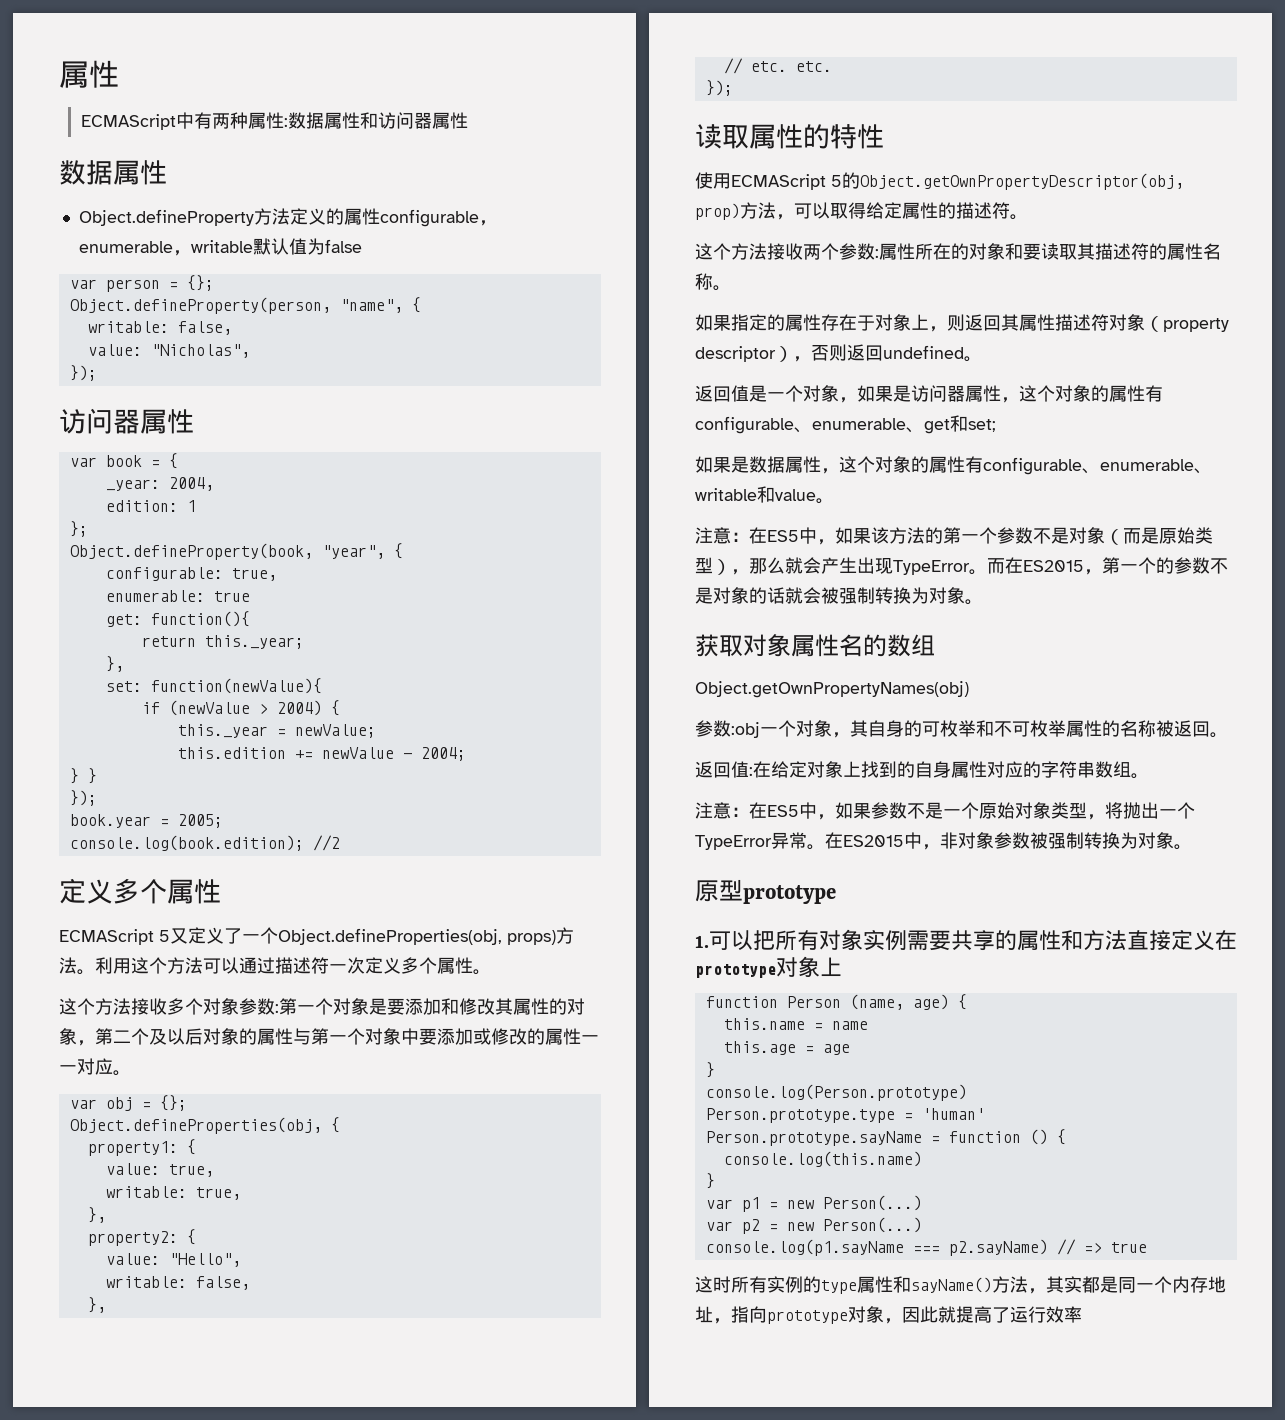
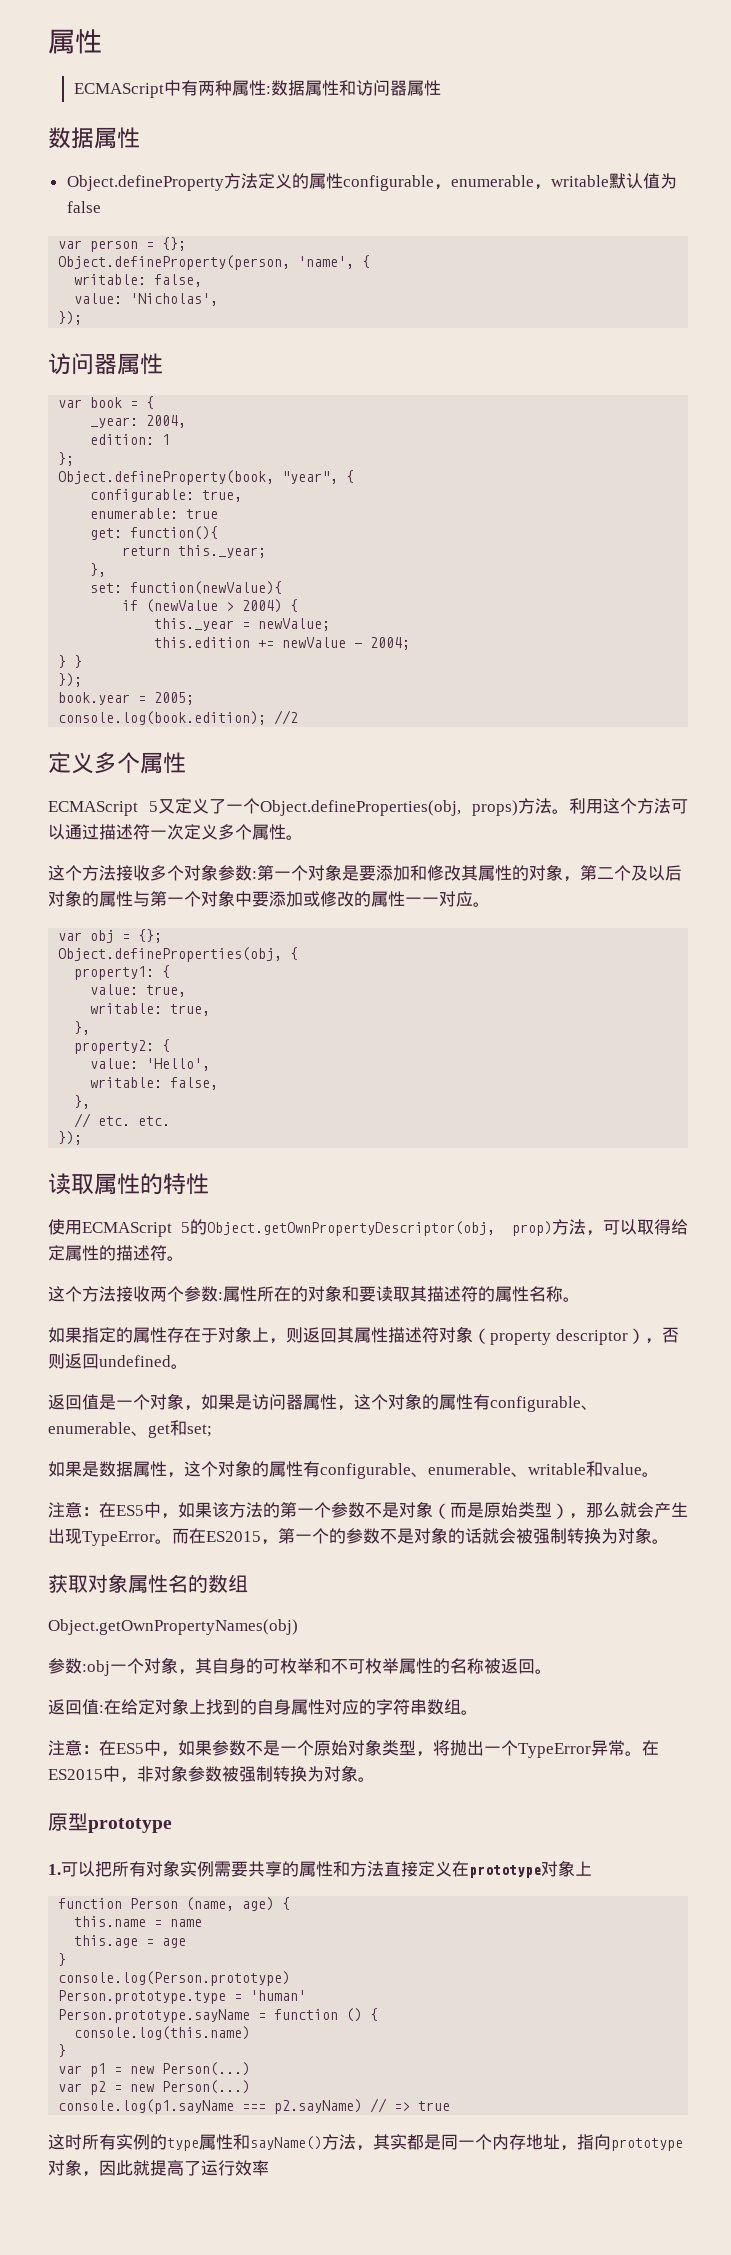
- Object.defineProperty(person, "name", {
+ Object.defineProperty(person, 'name', {
- value: "Nicholas",
+ value: 'Nicholas',
- value: "Hello",
+ value: 'Hello',

